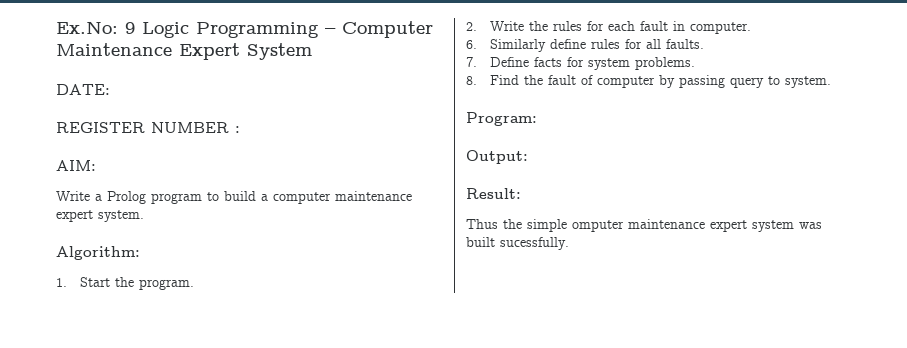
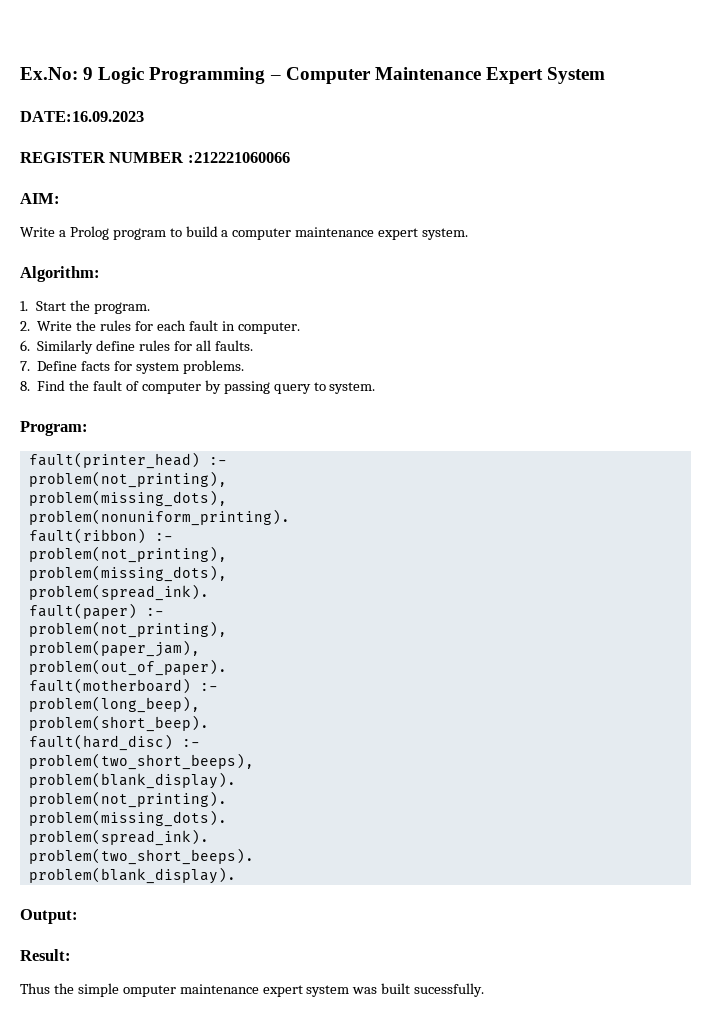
- DATE:
+ DATE:16.09.2023
- REGISTER NUMBER :
+ REGISTER NUMBER :212221060066
+ fault(printer_head) :-
+ problem(not_printing),
+ problem(missing_dots),
+ problem(nonuniform_printing).
+ fault(ribbon) :-
+ problem(not_printing),
+ problem(missing_dots),
+ problem(spread_ink).
+ fault(paper) :-
+ problem(not_printing),
+ problem(paper_jam),
+ problem(out_of_paper).
+ fault(motherboard) :-
+ problem(long_beep),
+ problem(short_beep).
+ fault(hard_disc) :-
+ problem(two_short_beeps),
+ problem(blank_display).
+ problem(not_printing).
+ problem(missing_dots).
+ problem(spread_ink).
+ problem(two_short_beeps).
+ problem(blank_display).

